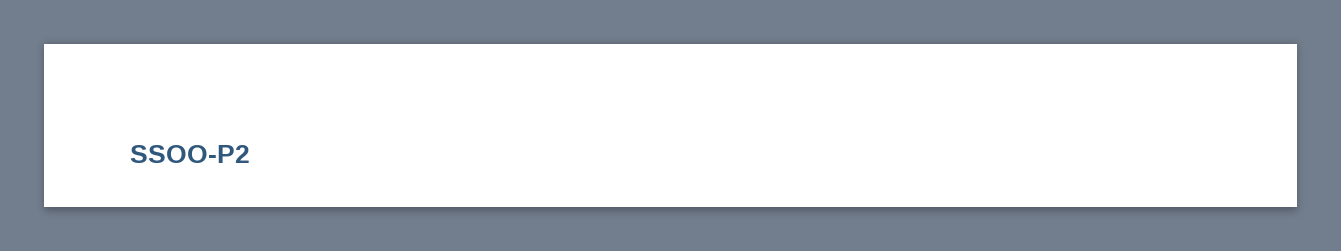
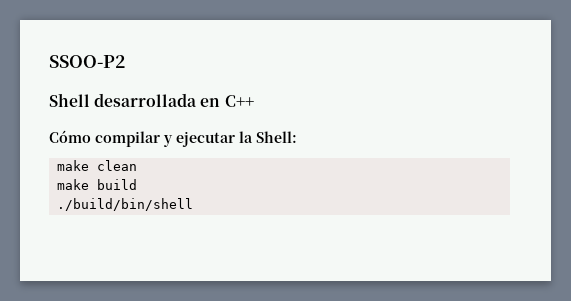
+ Shell desarrollada en C++
+ Cómo compilar y ejecutar la Shell:
+ make clean
+ make build
+ ./build/bin/shell

